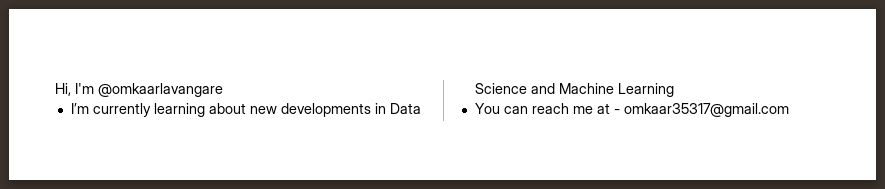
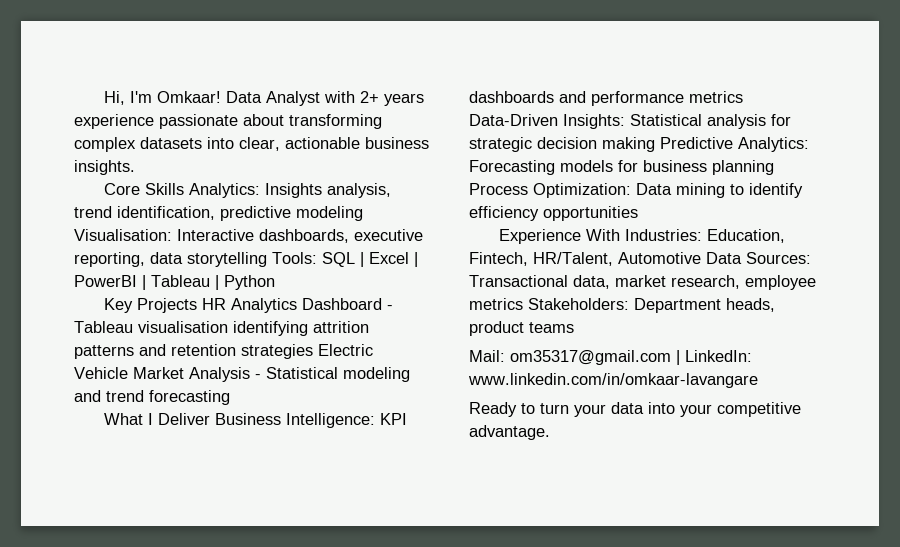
- Hi, I'm @omkaarlavangare
- I’m currently learning about new developments in Data Science and Machine Learning
- You can reach me at - omkaar35317@gmail.com
+ Hi, I'm Omkaar! Data Analyst with 2+ years experience passionate about transforming complex datasets into clear, actionable business insights.
+ Core Skills Analytics: Insights analysis, trend identification, predictive modeling Visualisation: Interactive dashboards, executive reporting, data storytelling Tools: SQL | Excel | PowerBI | Tableau | Python
+ Key Projects HR Analytics Dashboard - Tableau visualisation identifying attrition patterns and retention strategies Electric Vehicle Market Analysis - Statistical modeling and trend forecasting
+ What I Deliver Business Intelligence: KPI dashboards and performance metrics Data-Driven Insights: Statistical analysis for strategic decision making Predictive Analytics: Forecasting models for business planning Process Optimization: Data mining to identify efficiency opportunities
+ Experience With Industries: Education, Fintech, HR/Talent, Automotive Data Sources: Transactional data, market research, employee metrics Stakeholders: Department heads, product teams
+ Mail: om35317@gmail.com | LinkedIn: www.linkedin.com/in/omkaar-lavangare
+ Ready to turn your data into your competitive advantage.

